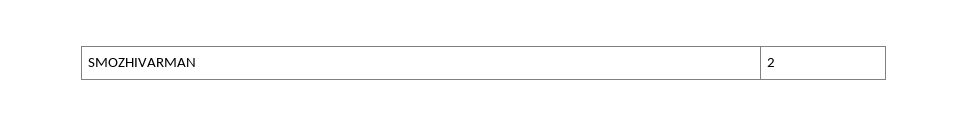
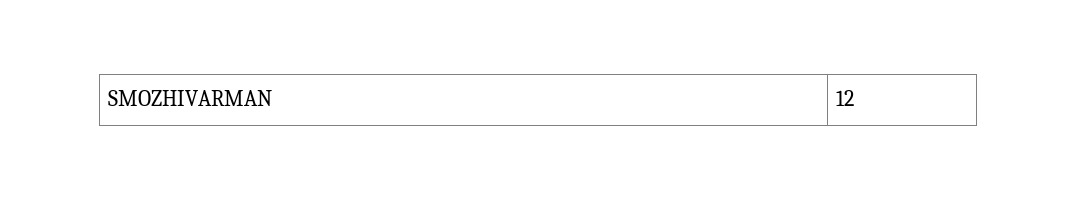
- SMOZHIVARMAN | 2
+ SMOZHIVARMAN | 12

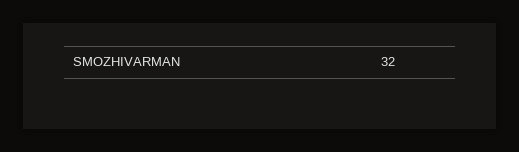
- SMOZHIVARMAN | 12
+ SMOZHIVARMAN | 32

